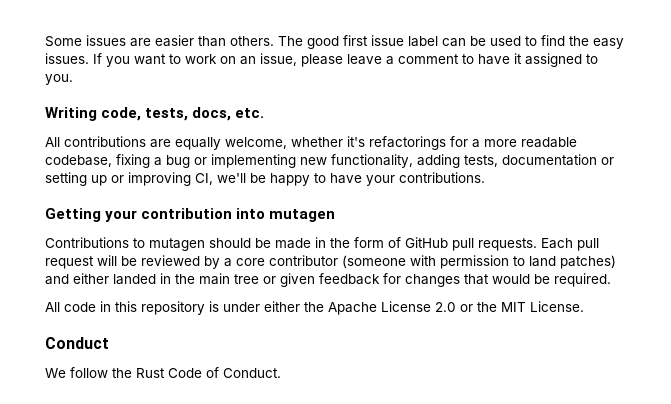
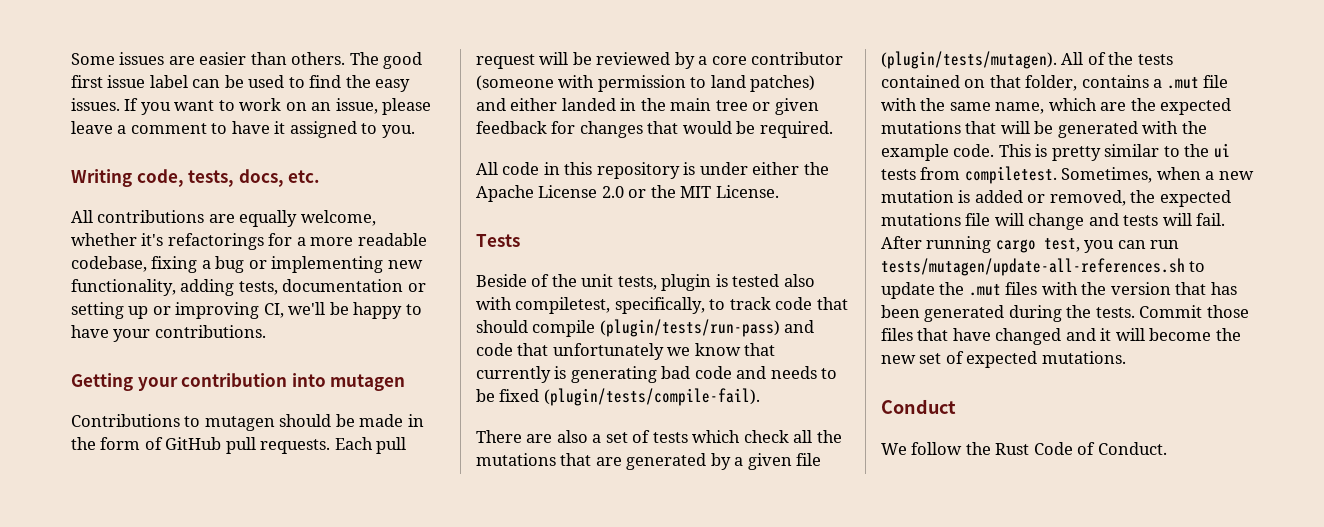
+ Tests
+ Beside of the unit tests, plugin is tested also with compiletest, specifically, to track code that should compile (plugin/tests/run-pass) and code that unfortunately we know that currently is generating bad code and needs to be fixed (plugin/tests/compile-fail).
+ There are also a set of tests which check all the mutations that are generated by a given file (plugin/tests/mutagen). All of the tests contained on that folder, contains a .mut file with the same name, which are the expected mutations that will be generated with the example code. This is pretty similar to the ui tests from compiletest. Sometimes, when a new mutation is added or removed, the expected mutations file will change and tests will fail. After running cargo test, you can run tests/mutagen/update-all-references.sh to update the .mut files with the version that has been generated during the tests. Commit those files that have changed and it will become the new set of expected mutations.

